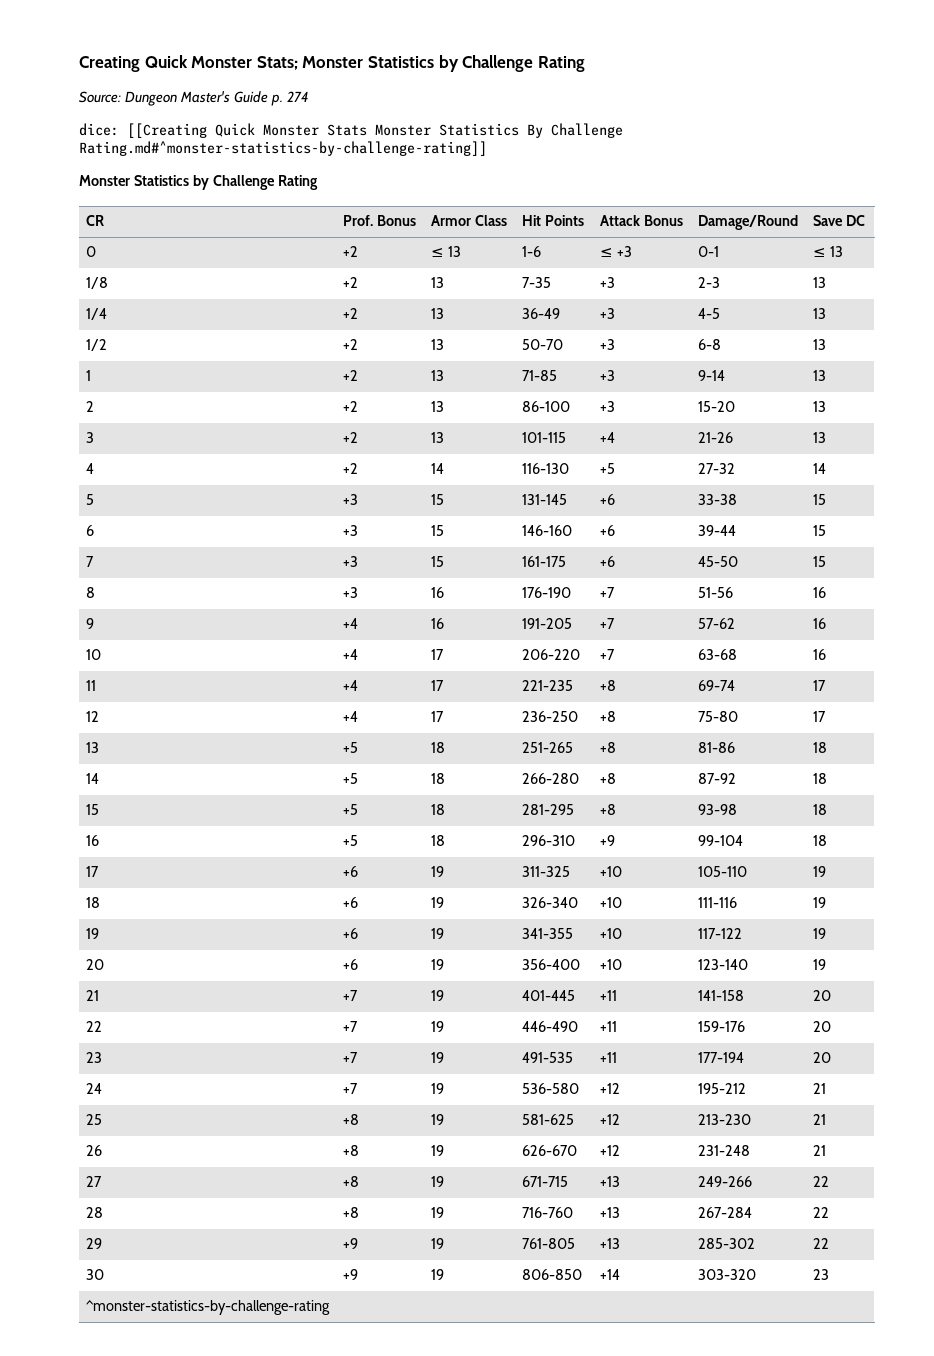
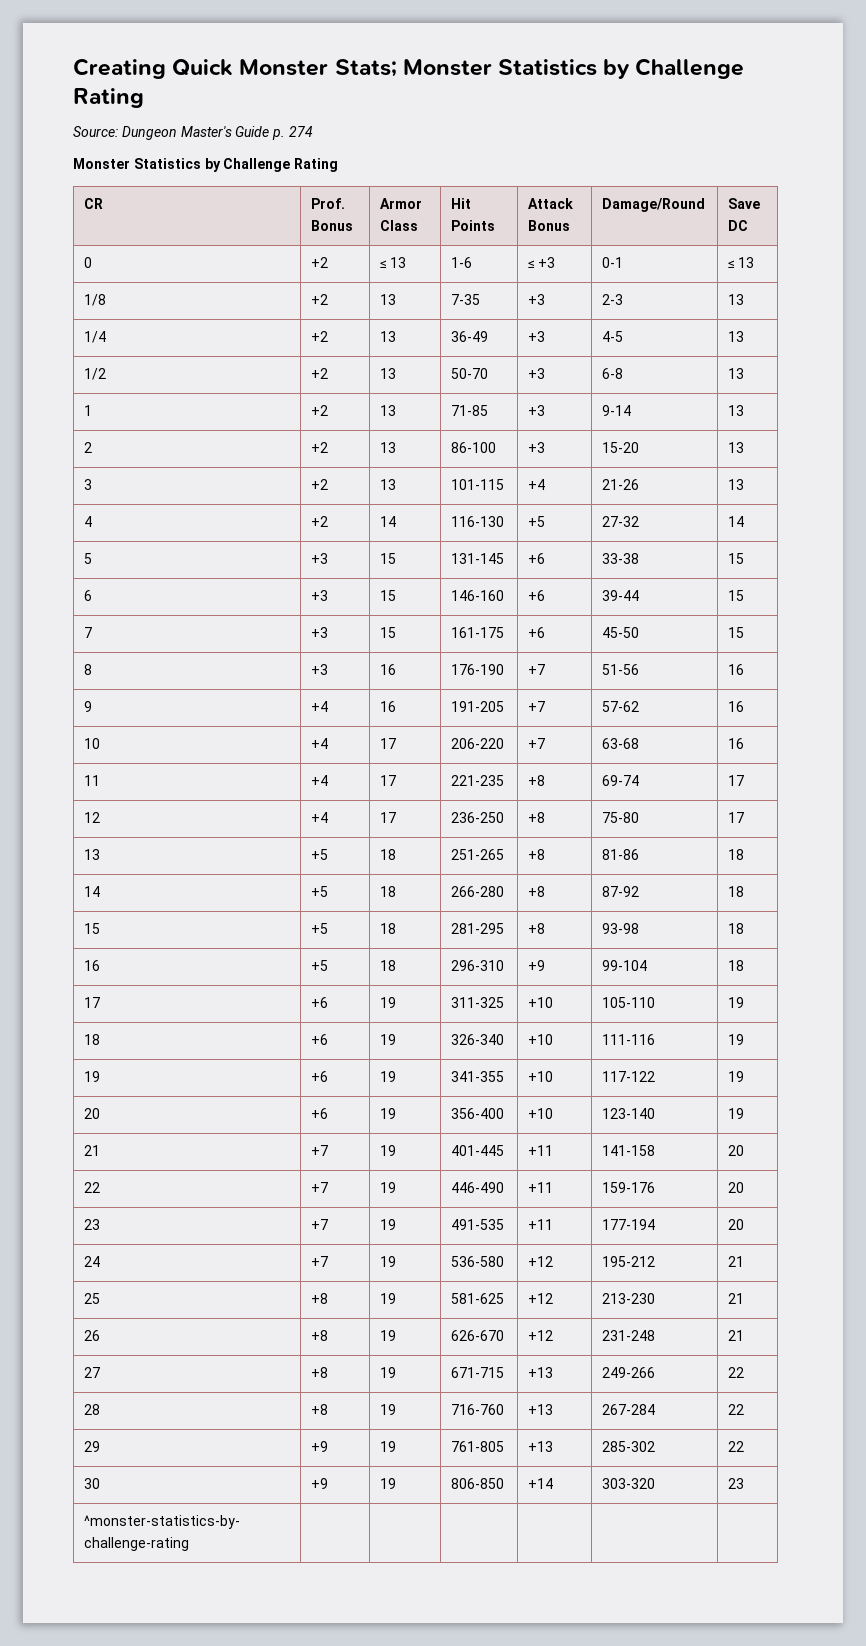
- dice: [[Creating Quick Monster Stats Monster Statistics By Challenge Rating.md#^monster-statistics-by-challenge-rating]]

